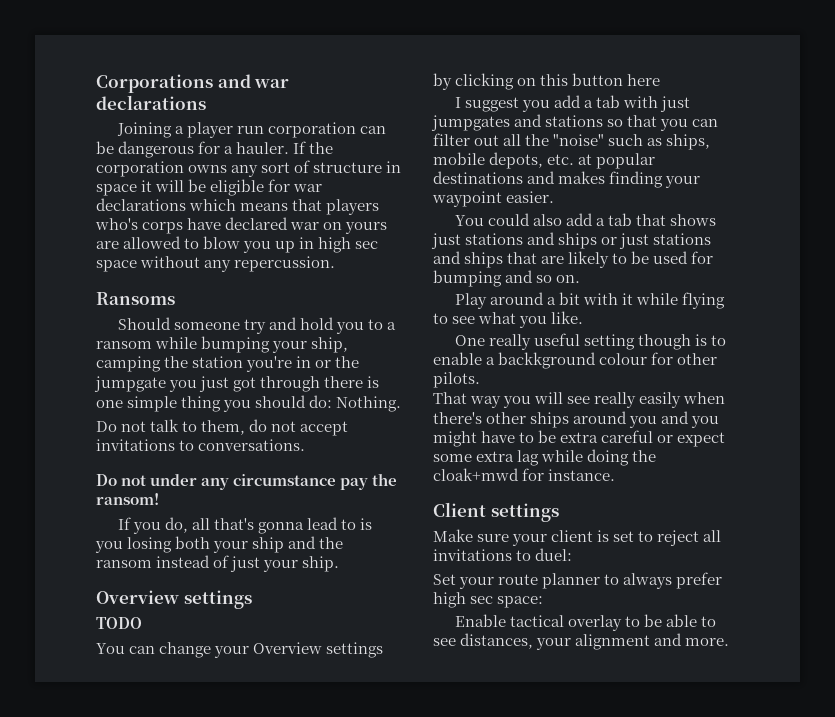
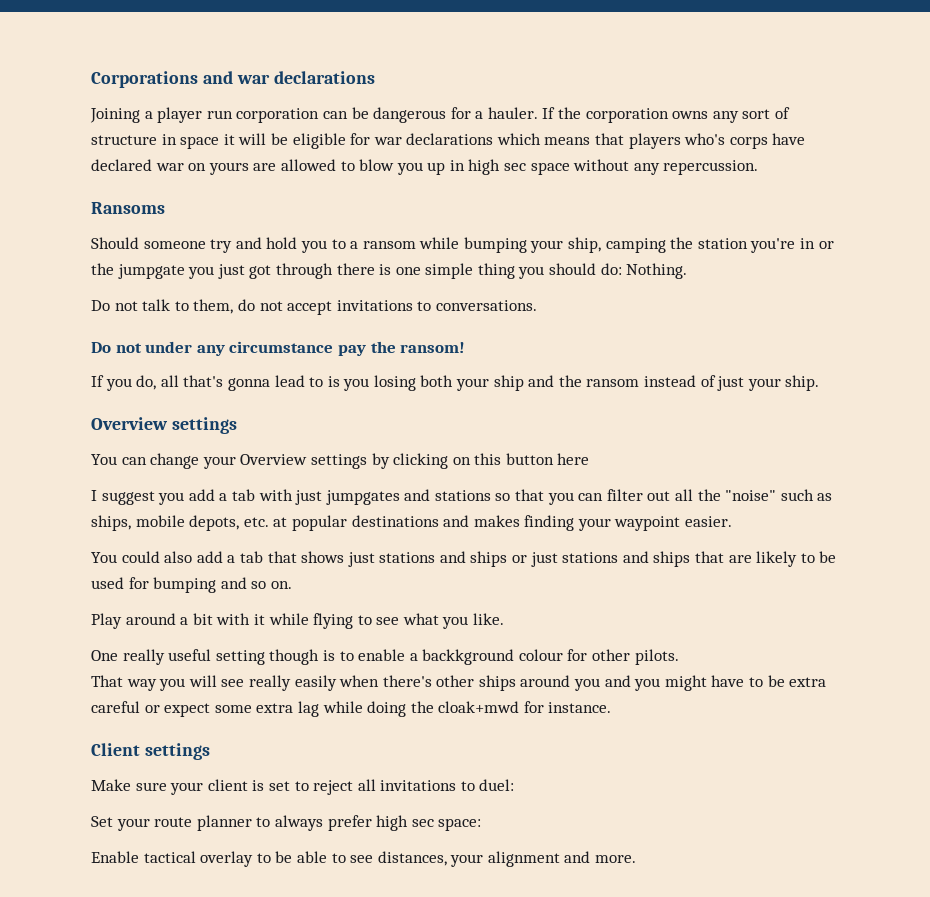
- TODO

